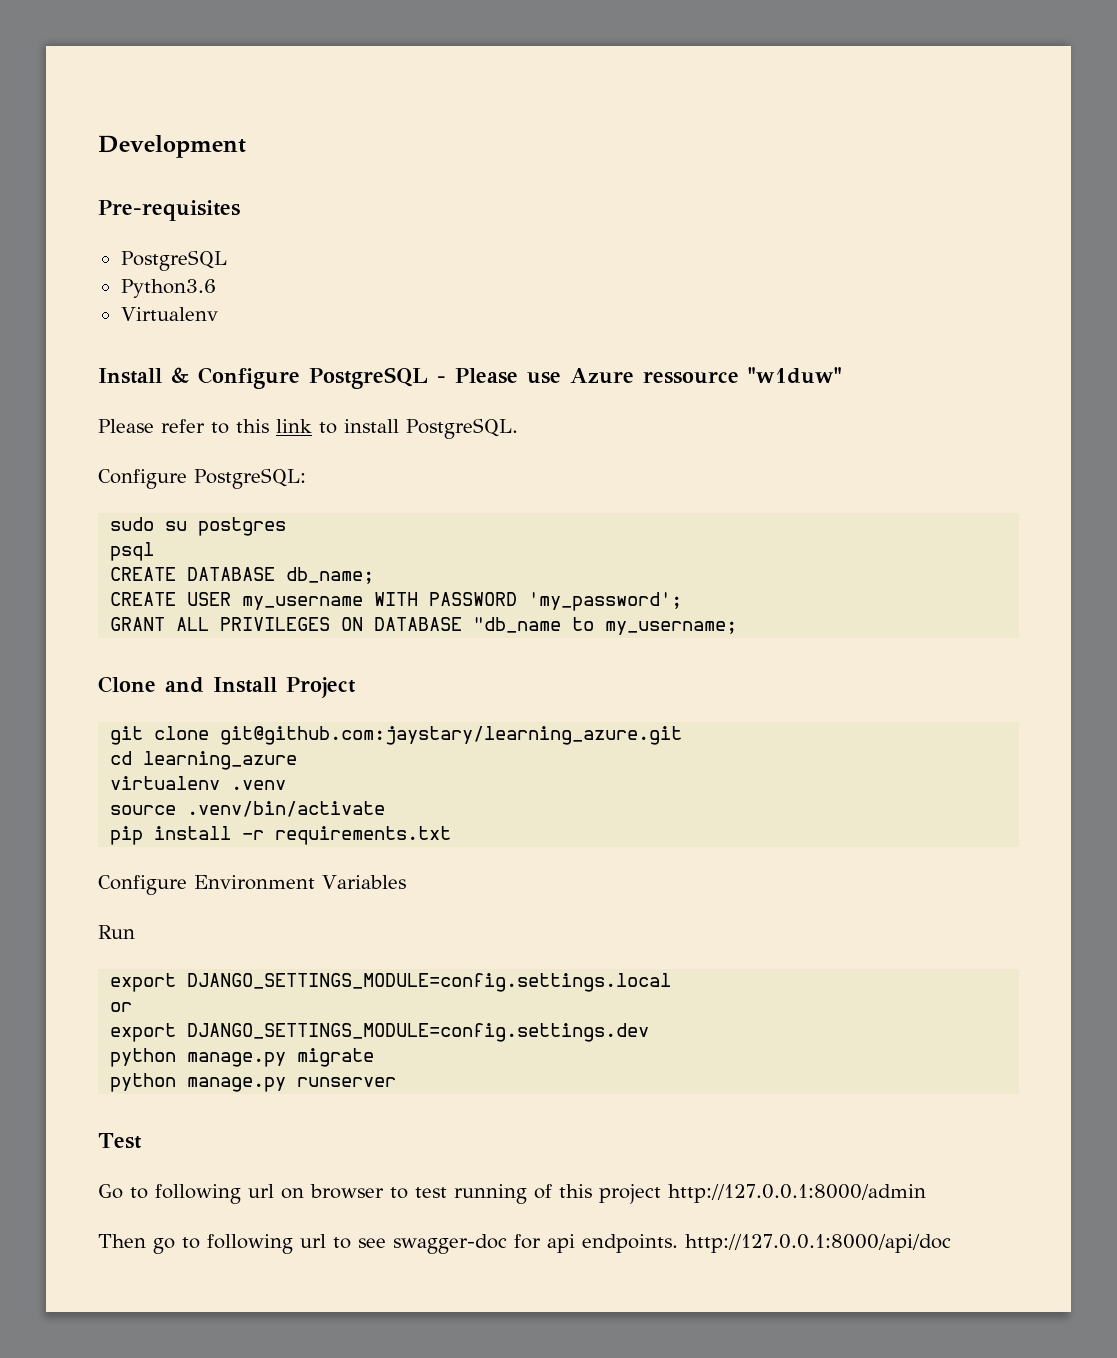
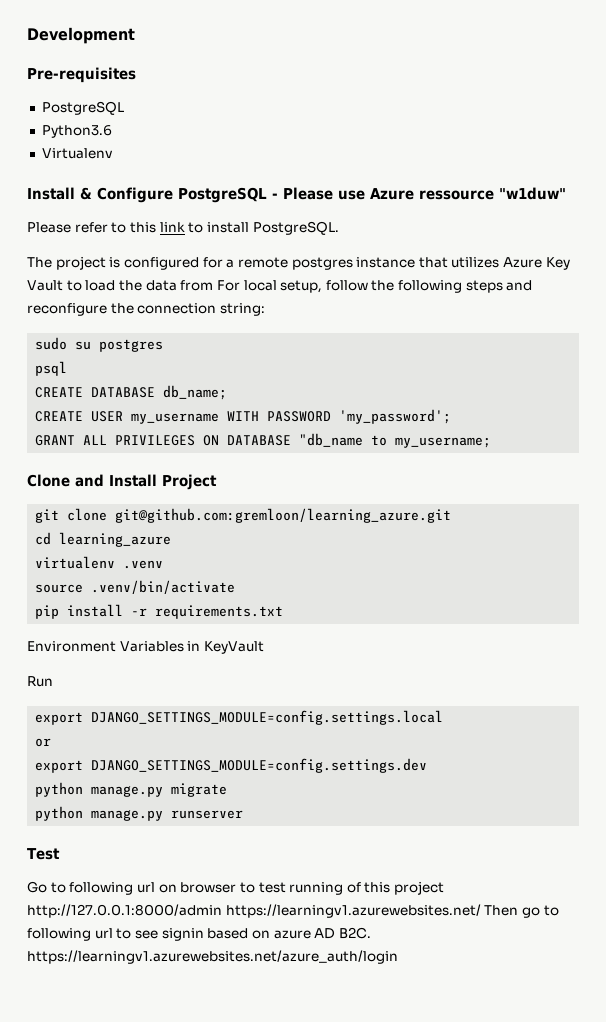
- Configure PostgreSQL:
+ The project is configured for a remote postgres instance that utilizes Azure Key Vault to load the data from For local setup, follow the following steps and reconfigure the connection string:
- git clone git@github.com:jaystary/learning_azure.git
+ git clone git@github.com:gremloon/learning_azure.git
- Configure Environment Variables
+ Environment Variables in KeyVault
- Go to following url on browser to test running of this project http://127.0.0.1:8000/admin
- Then go to following url to see swagger-doc for api endpoints. http://127.0.0.1:8000/api/doc
+ Go to following url on browser to test running of this project http://127.0.0.1:8000/admin https://learningv1.azurewebsites.net/ Then go to following url to see signin based on azure AD B2C. https://learningv1.azurewebsites.net/azure_auth/login

